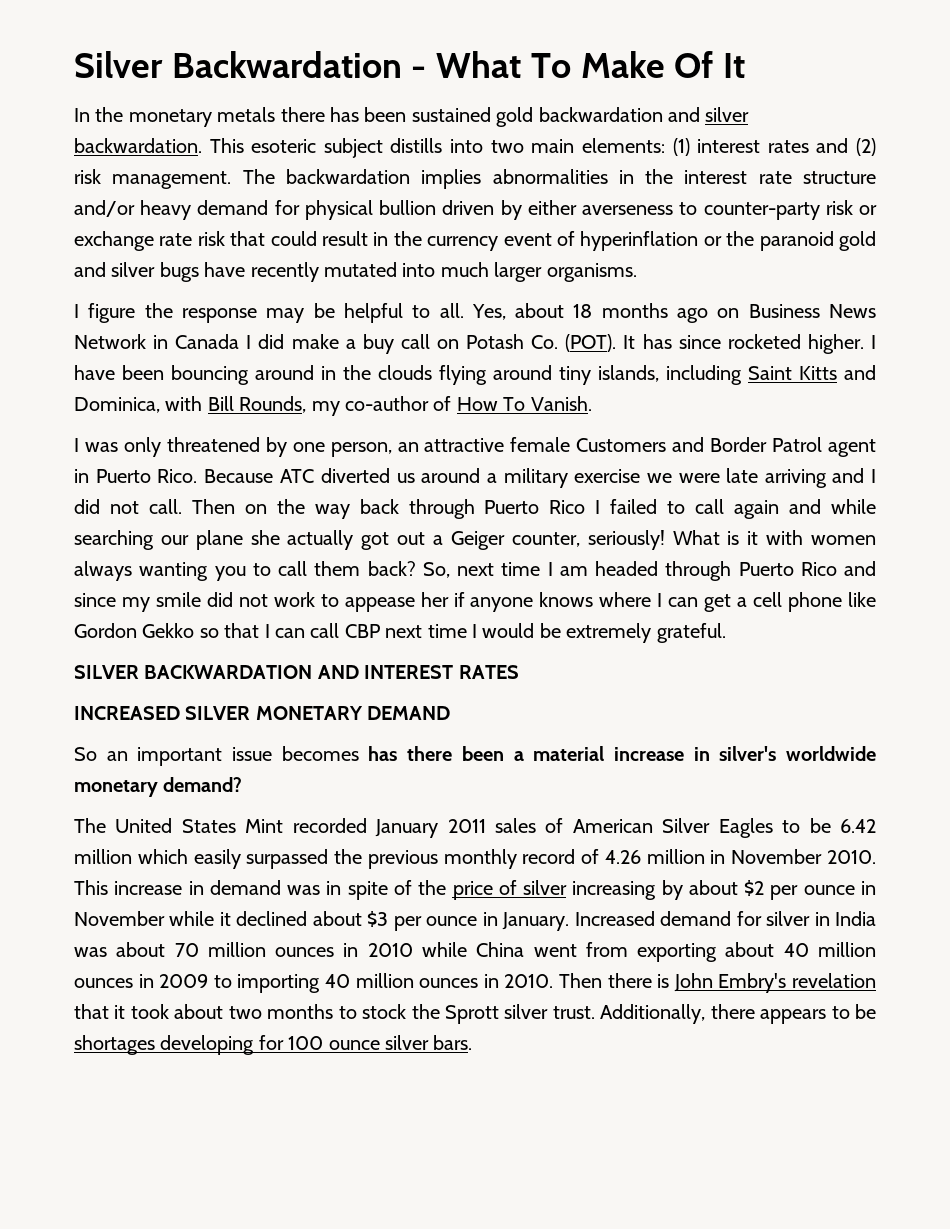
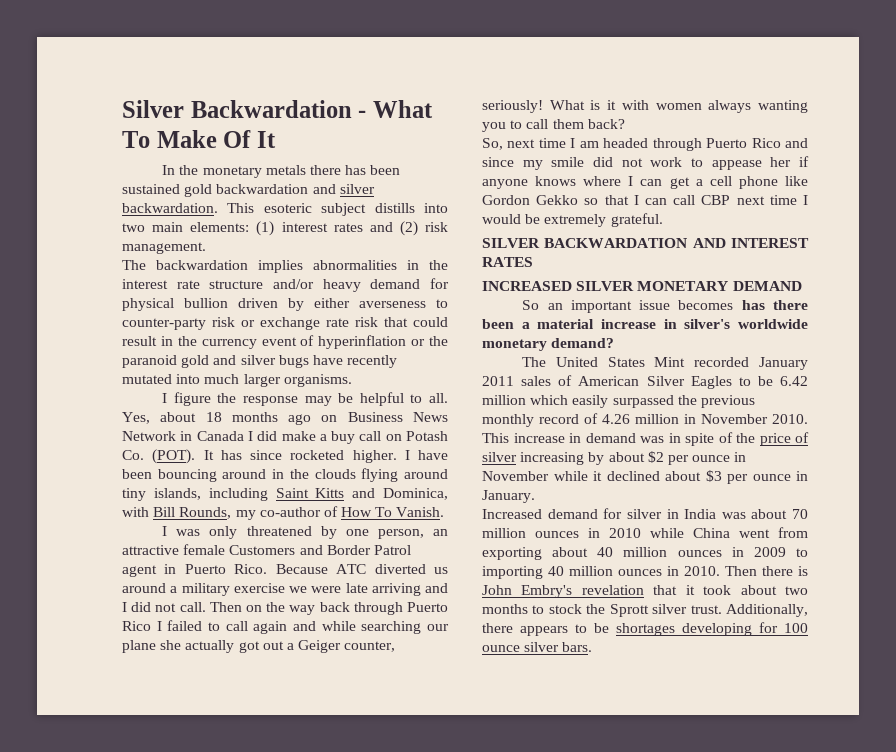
- (1) interest rates and (2) risk management. The backwardation implies abnormalities in the interest rate structure and/or heavy demand for physical bullion driven by either averseness to counter-party risk or exchange rate risk that could result in the currency event of hyperinflation or the paranoid gold and silver bugs have recently mutated into much larger organisms.
+ (1) interest rates and (2) risk management.
+ The backwardation implies abnormalities in the interest rate structure and/or heavy demand for physical bullion driven by either averseness to counter-party risk or exchange rate risk that could result in the currency event of hyperinflation or the paranoid gold and silver bugs have recently mutated into much larger organisms.
- What is it with women always wanting you to call them back? So, next time I am headed through Puerto Rico and since my smile did not work to appease her if anyone knows where I can get a cell phone like Gordon Gekko so that I can call CBP next time I would be extremely grateful.
+ What is it with women always wanting you to call them back?
+ So, next time I am headed through Puerto Rico and since my smile did not work to appease her if anyone knows where I can get a cell phone like Gordon Gekko so that I can call CBP next time I would be extremely grateful.
- This increase in demand was in spite of the price of silver increasing by about $2 per ounce in November while it declined about $3 per ounce in January. Increased demand for silver in India was about 70 million ounces in 2010 while China went from exporting about 40 million ounces in 2009 to importing 40 million ounces in 2010.
+ This increase in demand was in spite of the price of silver increasing by about $2 per ounce in November while it declined about $3 per ounce in January.
+ Increased demand for silver in India was about 70 million ounces in 2010 while China went from exporting about 40 million ounces in 2009 to importing 40 million ounces in 2010.

